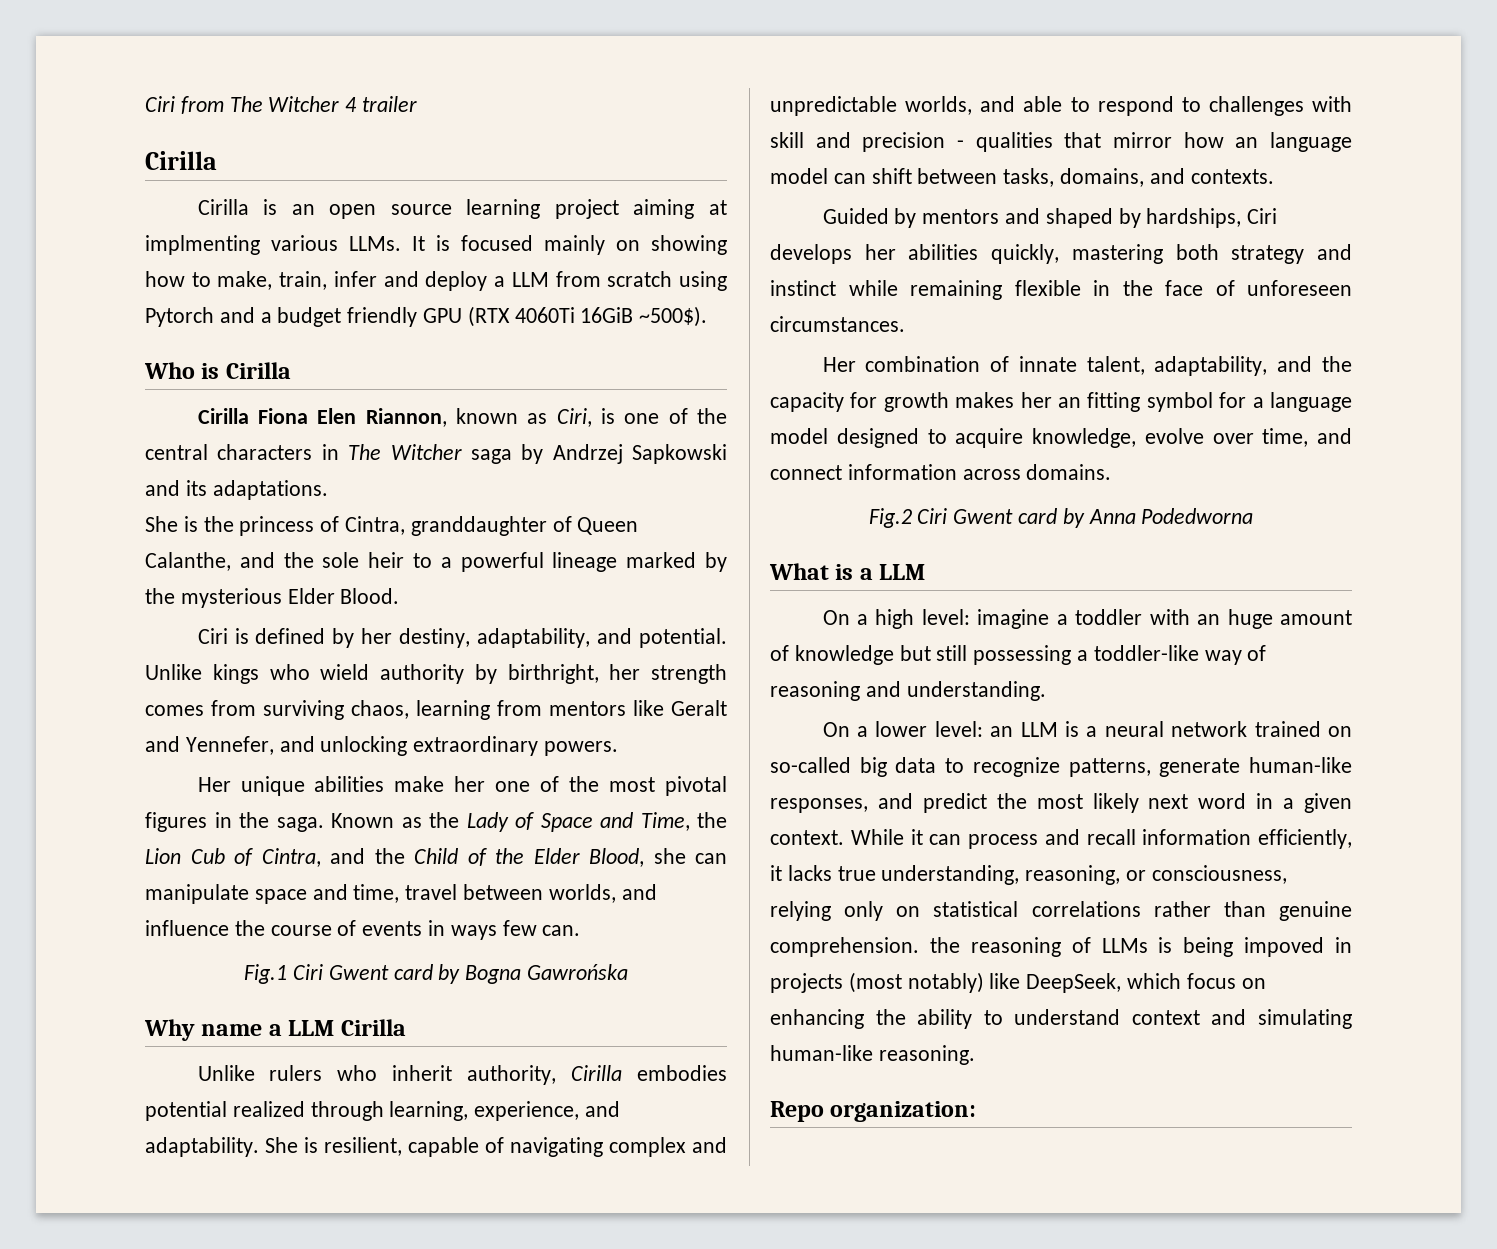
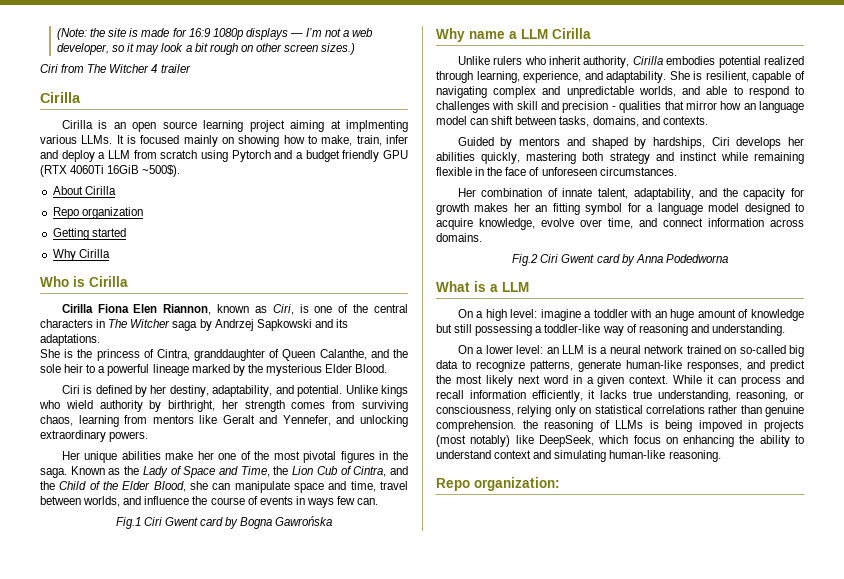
+ (Note: the site is made for 16:9 1080p displays — I’m not a web developer, so it may look a bit rough on other screen sizes.)
+ About Cirilla
+ Repo organization
+ Getting started
+ Why Cirilla

